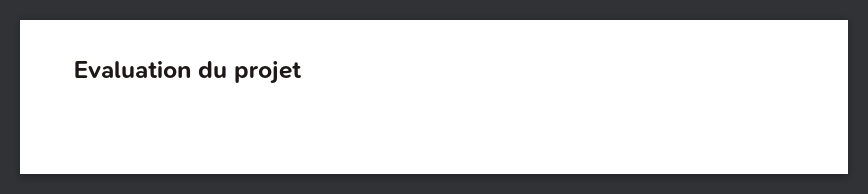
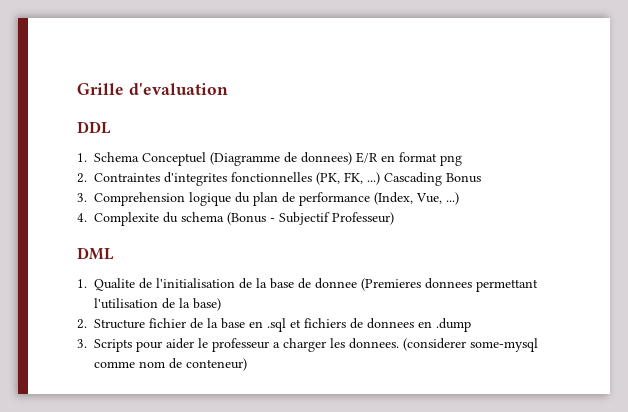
- Evaluation du projet
+ Grille d'evaluation
+ DDL
+ 1. Schema Conceptuel (Diagramme de donnees) E/R en format png
+ 2. Contraintes d'integrites fonctionnelles (PK, FK, ...) Cascading Bonus
+ 3. Comprehension logique du plan de performance (Index, Vue, ...)
+ 4. Complexite du schema (Bonus - Subjectif Professeur)
+ DML
+ 1. Qualite de l'initialisation de la base de donnee (Premieres donnees permettant l'utilisation de la base)
+ 2. Structure fichier de la base en .sql et fichiers de donnees en .dump
+ 3. Scripts pour aider le professeur a charger les donnees. (considerer some-mysql comme nom de conteneur)

